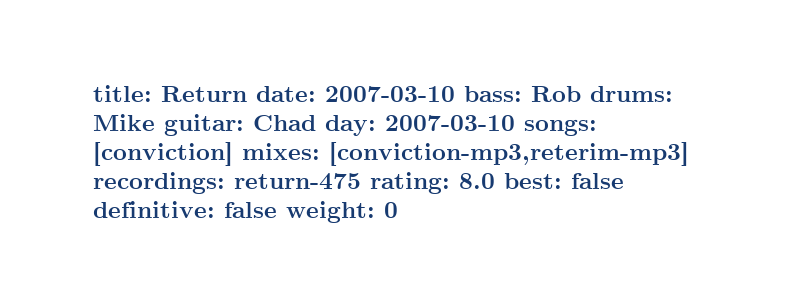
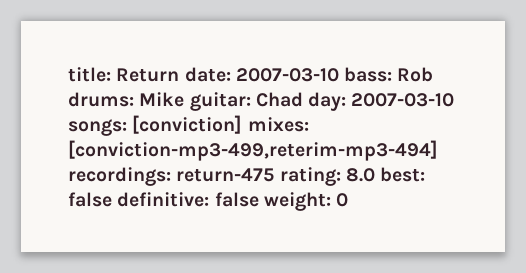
- title: Return date: 2007-03-10 bass: Rob drums: Mike guitar: Chad day: 2007-03-10 songs: [conviction] mixes: [conviction-mp3,reterim-mp3] recordings: return-475 rating: 8.0 best: false definitive: false weight: 0
+ title: Return date: 2007-03-10 bass: Rob drums: Mike guitar: Chad day: 2007-03-10 songs: [conviction] mixes: [conviction-mp3-499,reterim-mp3-494] recordings: return-475 rating: 8.0 best: false definitive: false weight: 0

